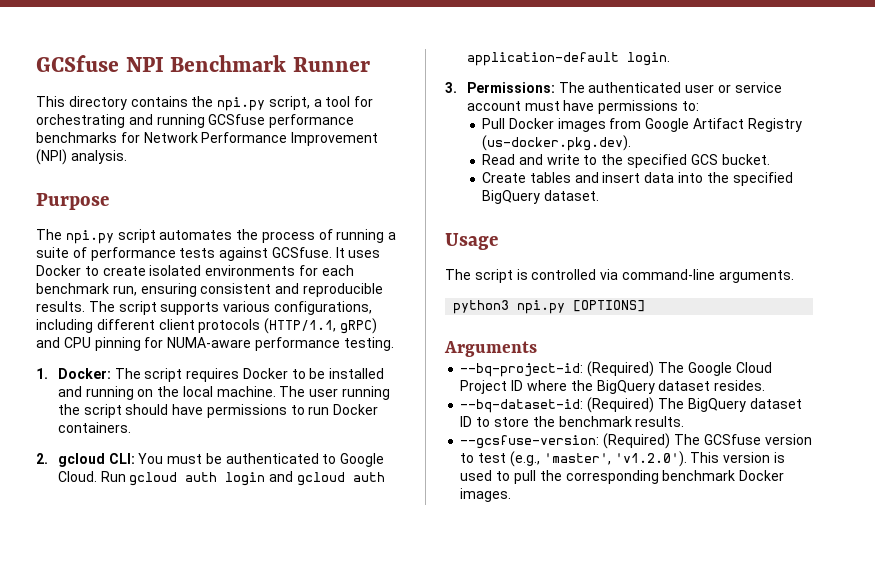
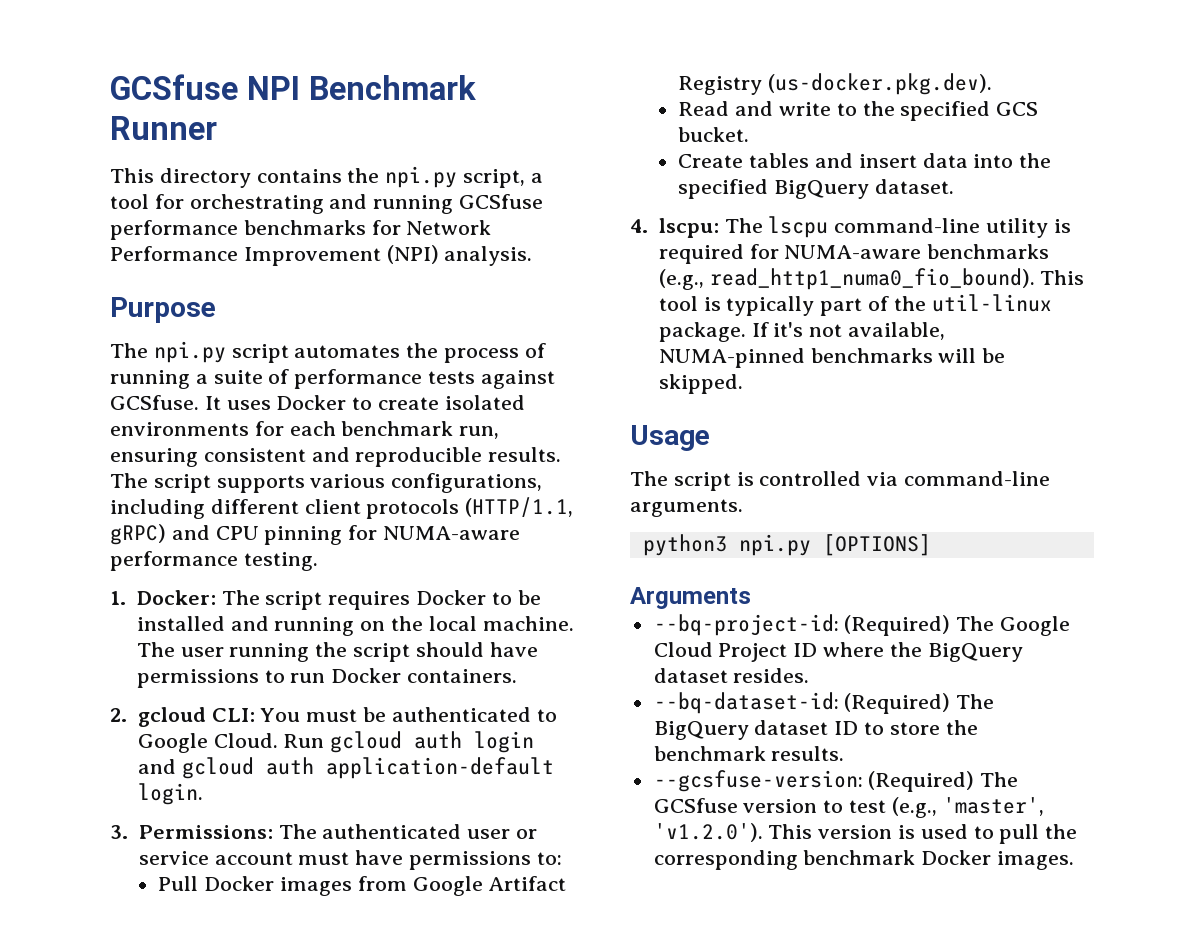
+ 4. lscpu: The lscpu command-line utility is required for NUMA-aware benchmarks (e.g., read_http1_numa0_fio_bound). This tool is typically part of the util-linux package. If it's not available, NUMA-pinned benchmarks will be skipped.

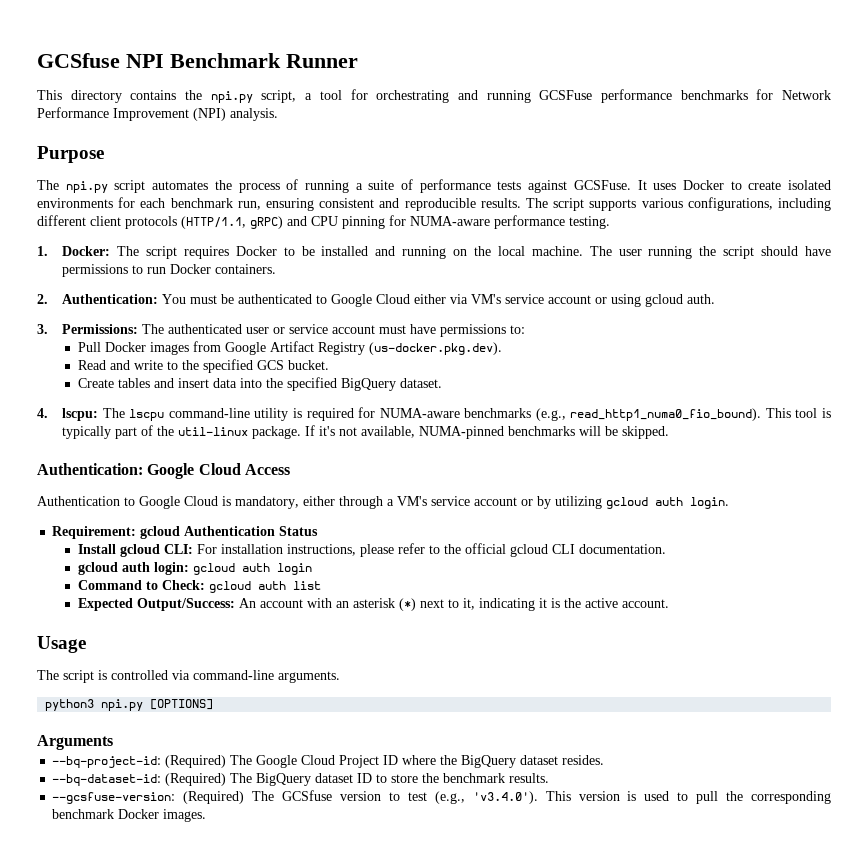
- This directory contains the npi.py script, a tool for orchestrating and running GCSfuse performance benchmarks for Network Performance Improvement (NPI) analysis.
+ This directory contains the npi.py script, a tool for orchestrating and running GCSFuse performance benchmarks for Network Performance Improvement (NPI) analysis.
- The npi.py script automates the process of running a suite of performance tests against GCSfuse.
+ The npi.py script automates the process of running a suite of performance tests against GCSFuse.
- 2. gcloud CLI: You must be authenticated to Google Cloud. Run gcloud auth login and gcloud auth application-default login.
+ 2. Authentication: You must be authenticated to Google Cloud either via VM's service account or using gcloud auth.
+ Authentication: Google Cloud Access
+ Authentication to Google Cloud is mandatory, either through a VM's service account or by utilizing gcloud auth login.
+ Requirement: gcloud Authentication Status
+ Install gcloud CLI: For installation instructions, please refer to the official gcloud CLI documentation.
+ gcloud auth login: gcloud auth login
+ Command to Check: gcloud auth list
+ Expected Output/Success: An account with an asterisk (*) next to it, indicating it is the active account.
- --gcsfuse-version: (Required) The GCSfuse version to test (e.g., 'master', 'v1.2.0'). This version is used to pull the corresponding benchmark Docker images.
+ --gcsfuse-version: (Required) The GCSfuse version to test (e.g., 'v3.4.0'). This version is used to pull the corresponding benchmark Docker images.

